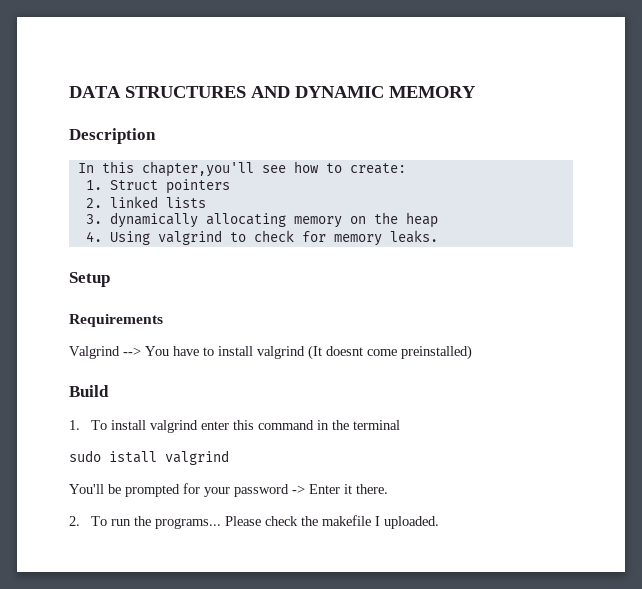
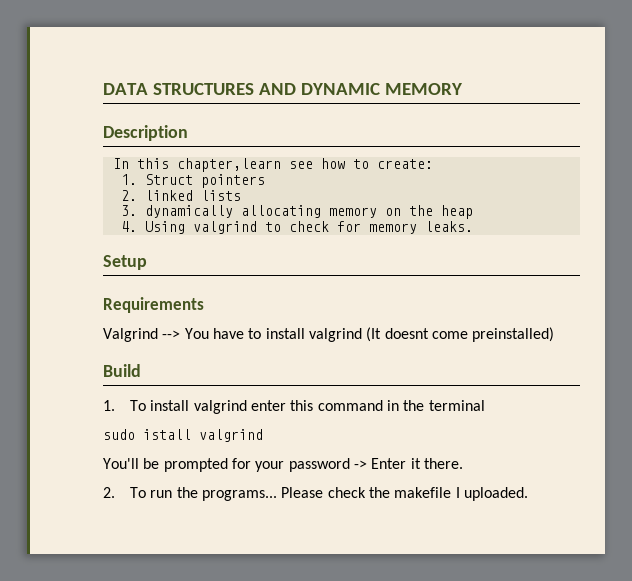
- In this chapter,you'll see how to create:
+ In this chapter,learn see how to create:

